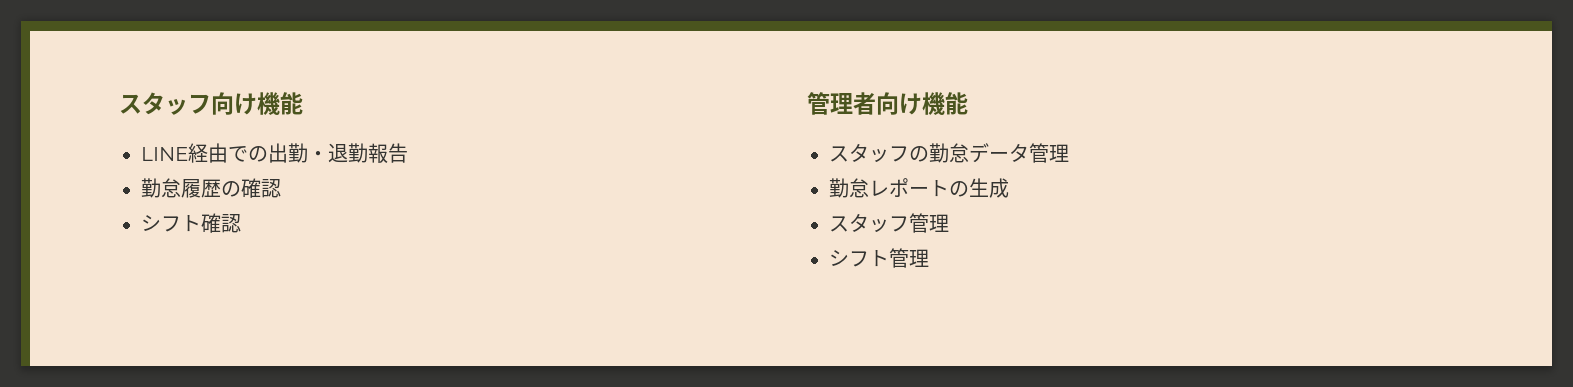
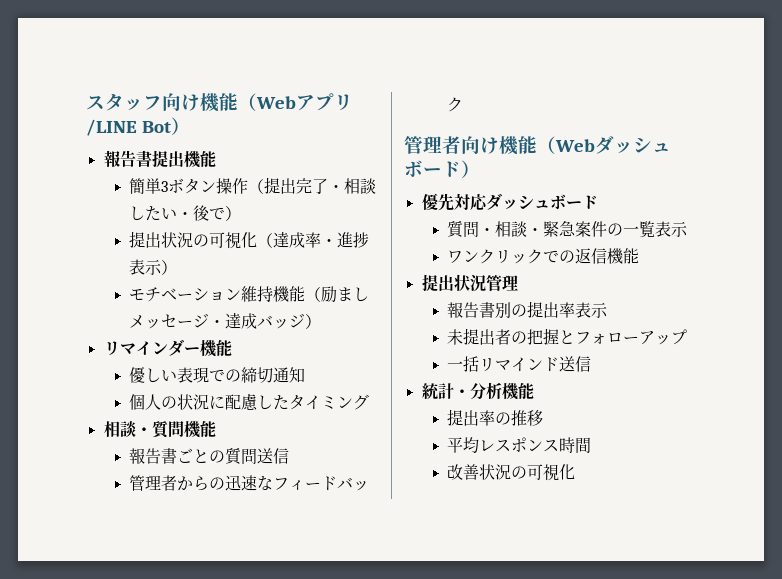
- スタッフ向け機能
- LINE経由での出勤・退勤報告
- 勤怠履歴の確認
- シフト確認
- 管理者向け機能
- スタッフの勤怠データ管理
- 勤怠レポートの生成
- スタッフ管理
- シフト管理
+ スタッフ向け機能（Webアプリ/LINE Bot）
+ 報告書提出機能
+ 簡単3ボタン操作（提出完了・相談したい・後で）
+ 提出状況の可視化（達成率・進捗表示）
+ モチベーション維持機能（励ましメッセージ・達成バッジ）
+ リマインダー機能
+ 優しい表現での締切通知
+ 個人の状況に配慮したタイミング
+ 相談・質問機能
+ 報告書ごとの質問送信
+ 管理者からの迅速なフィードバック
+ 管理者向け機能（Webダッシュボード）
+ 優先対応ダッシュボード
+ 質問・相談・緊急案件の一覧表示
+ ワンクリックでの返信機能
+ 提出状況管理
+ 報告書別の提出率表示
+ 未提出者の把握とフォローアップ
+ 一括リマインド送信
+ 統計・分析機能
+ 提出率の推移
+ 平均レスポンス時間
+ 改善状況の可視化

